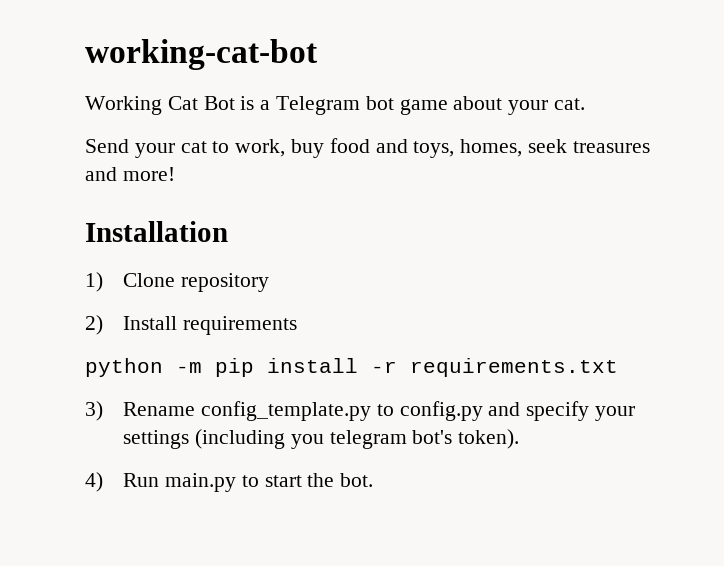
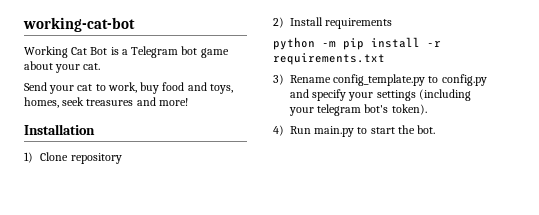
- 3) Rename config_template.py to config.py and specify your settings (including you telegram bot's token).
+ 3) Rename config_template.py to config.py and specify your settings (including your telegram bot's token).

